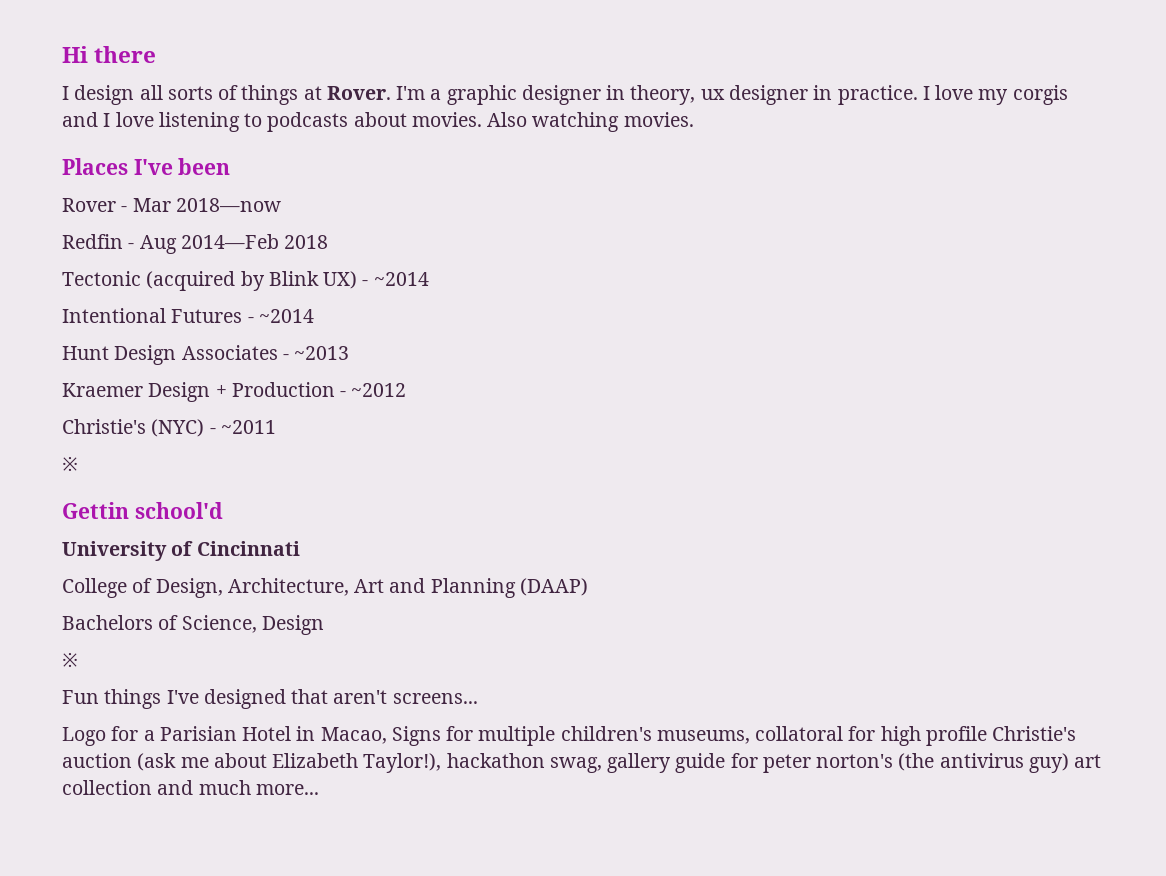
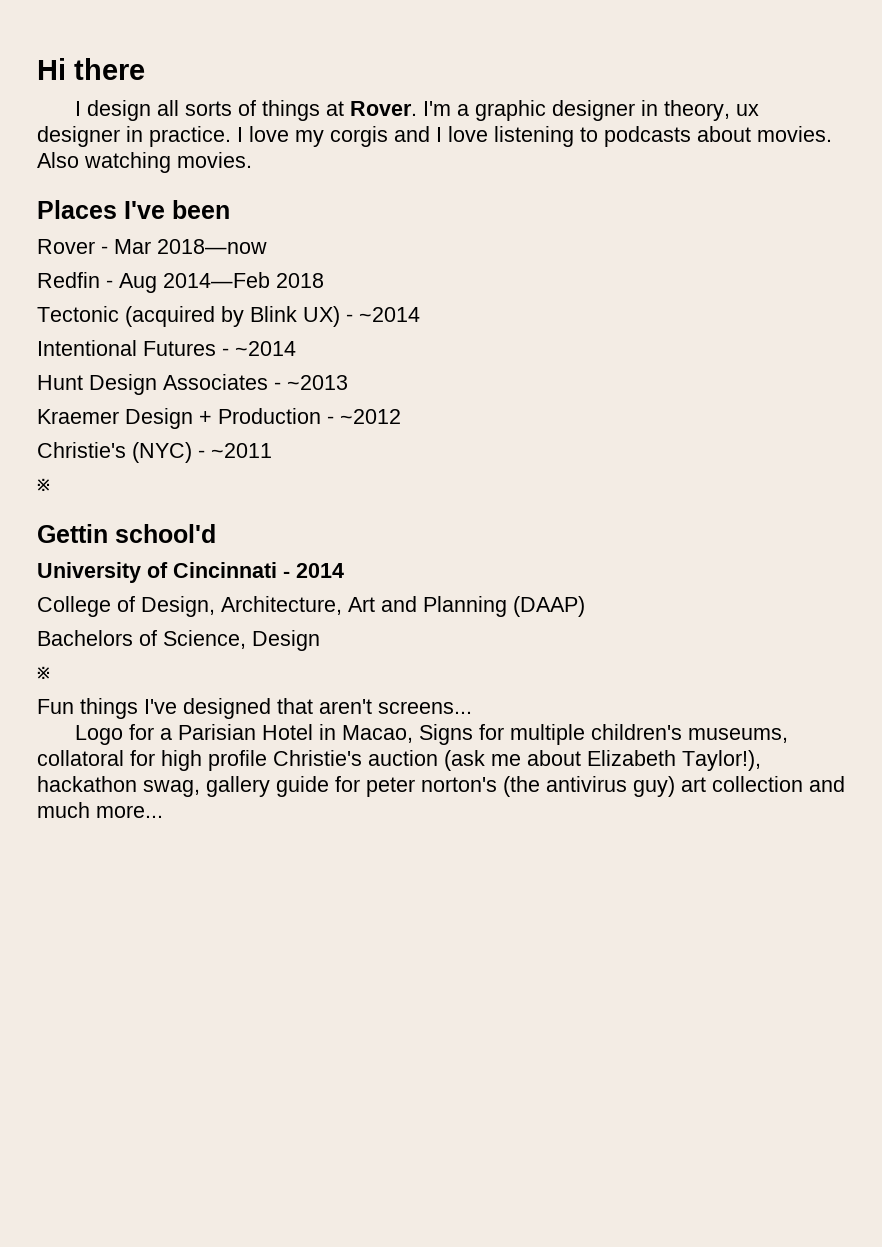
- University of Cincinnati
+ University of Cincinnati - 2014

